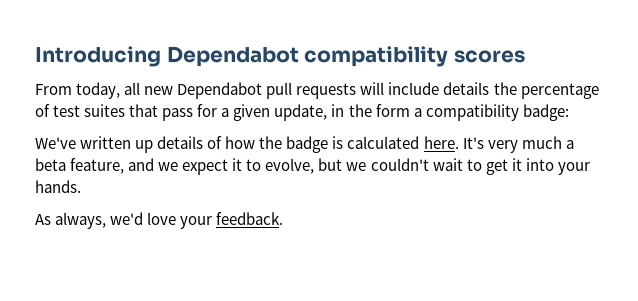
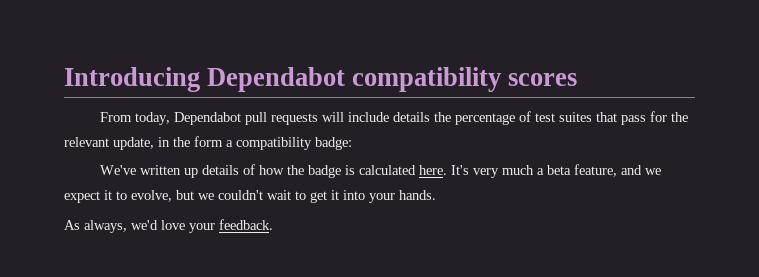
- From today, all new Dependabot pull requests will include details the percentage of test suites that pass for a given update, in the form a compatibility badge:
+ From today, Dependabot pull requests will include details the percentage of test suites that pass for the relevant update, in the form a compatibility badge:

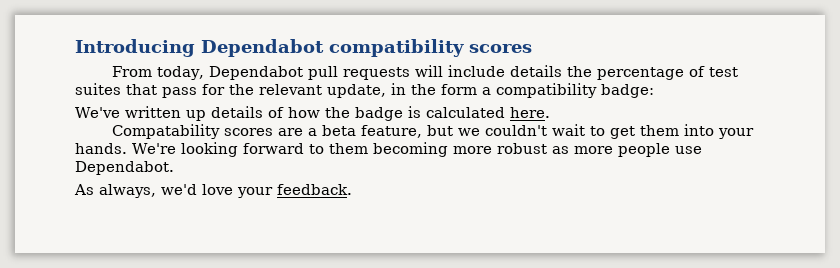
- We've written up details of how the badge is calculated here. It's very much a beta feature, and we expect it to evolve, but we couldn't wait to get it into your hands.
+ We've written up details of how the badge is calculated here.
+ Compatability scores are a beta feature, but we couldn't wait to get them into your hands. We're looking forward to them becoming more robust as more people use Dependabot.

